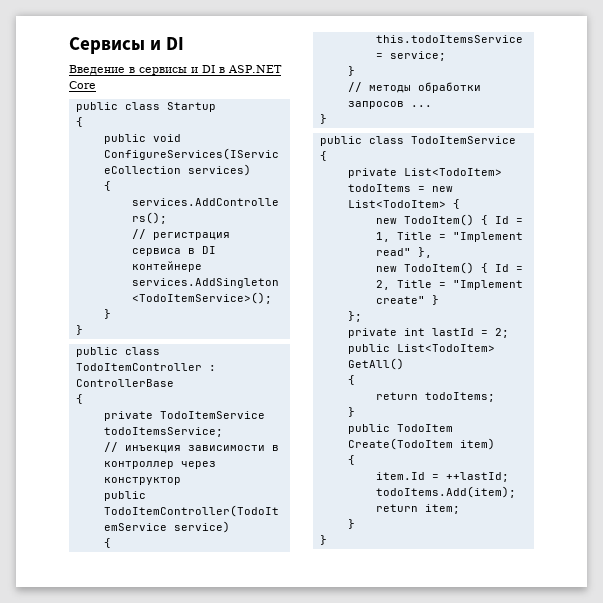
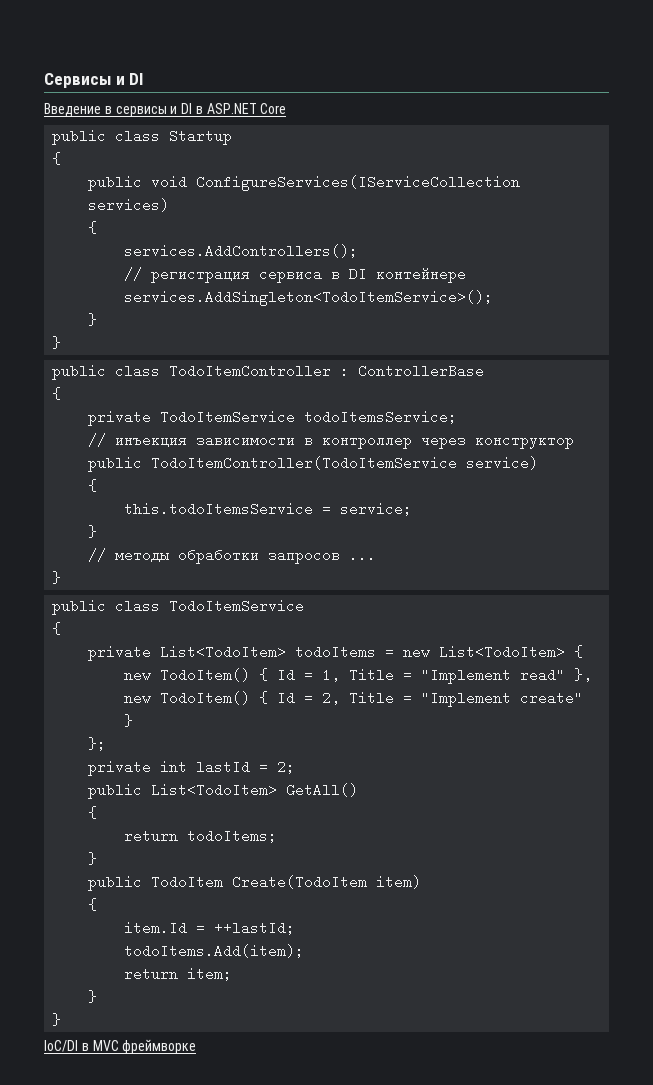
+ IoC/DI в MVC фреймворке

